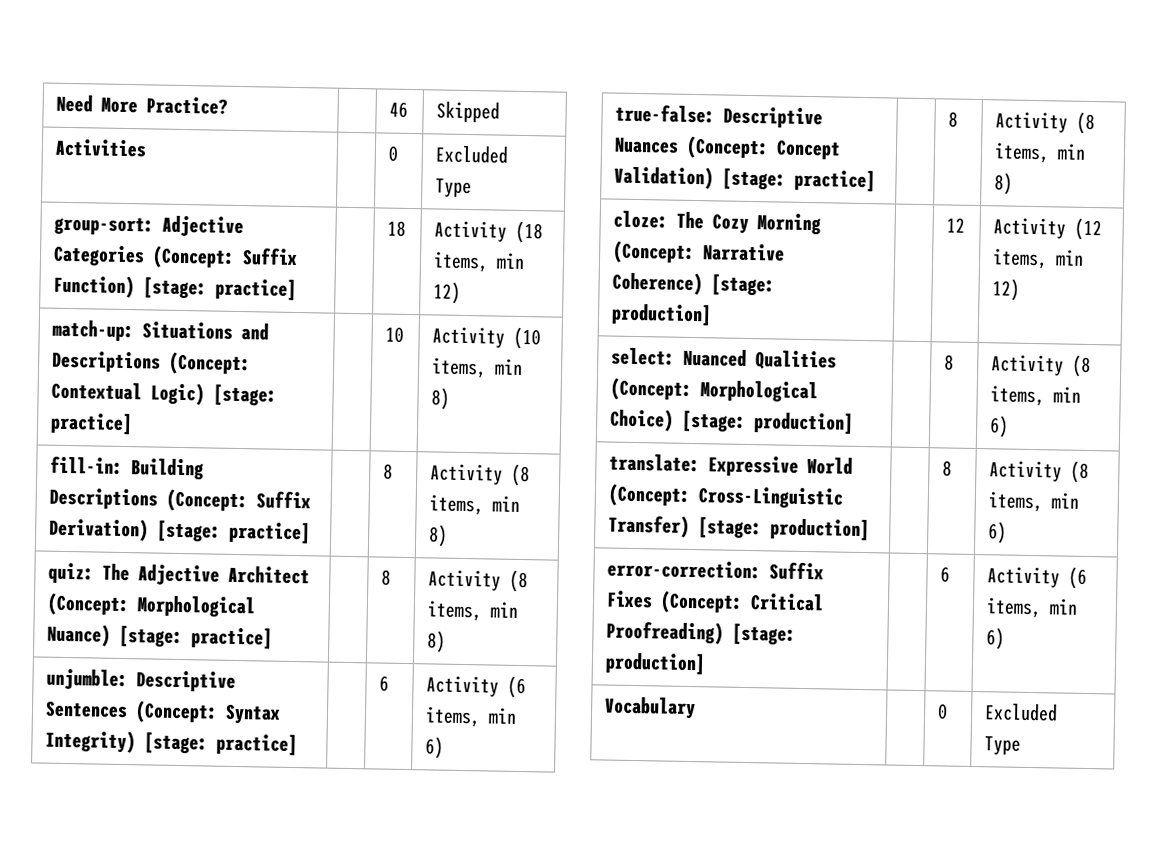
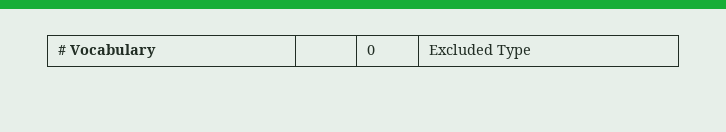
- Need More Practice? | | 46 | Skipped
- Activities | | 0 | Excluded Type
- group-sort: Adjective Categories (Concept: Suffix Function) [stage: practice] | | 18 | Activity (18 items, min 12)
- match-up: Situations and Descriptions (Concept: Contextual Logic) [stage: practice] | | 10 | Activity (10 items, min 8)
- fill-in: Building Descriptions (Concept: Suffix Derivation) [stage: practice] | | 8 | Activity (8 items, min 8)
- quiz: The Adjective Architect (Concept: Morphological Nuance) [stage: practice] | | 8 | Activity (8 items, min 8)
- unjumble: Descriptive Sentences (Concept: Syntax Integrity) [stage: practice] | | 6 | Activity (6 items, min 6)
- true-false: Descriptive Nuances (Concept: Concept Validation) [stage: practice] | | 8 | Activity (8 items, min 8)
- cloze: The Cozy Morning (Concept: Narrative Coherence) [stage: production] | | 12 | Activity (12 items, min 12)
- select: Nuanced Qualities (Concept: Morphological Choice) [stage: production] | | 8 | Activity (8 items, min 6)
- translate: Expressive World (Concept: Cross-Linguistic Transfer) [stage: production] | | 8 | Activity (8 items, min 6)
- error-correction: Suffix Fixes (Concept: Critical Proofreading) [stage: production] | | 6 | Activity (6 items, min 6)
- Vocabulary | | 0 | Excluded Type
+ # Vocabulary | | 0 | Excluded Type

